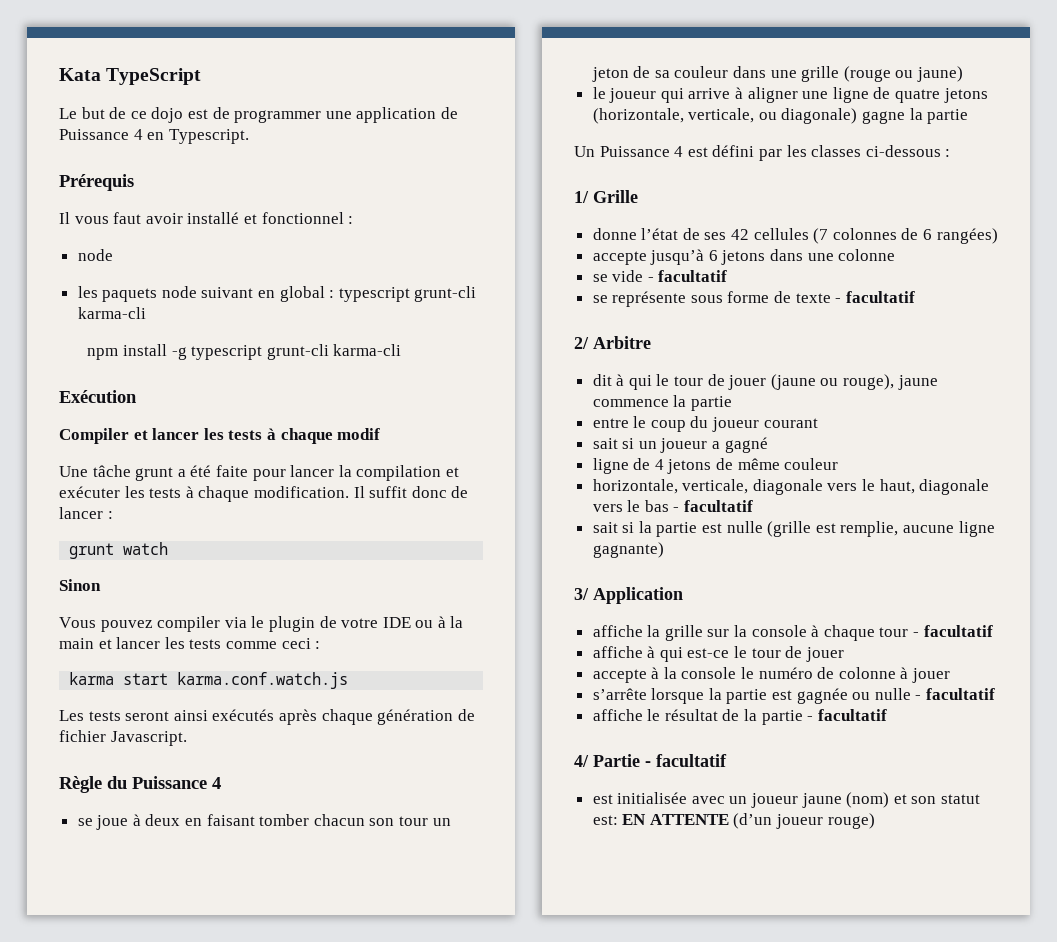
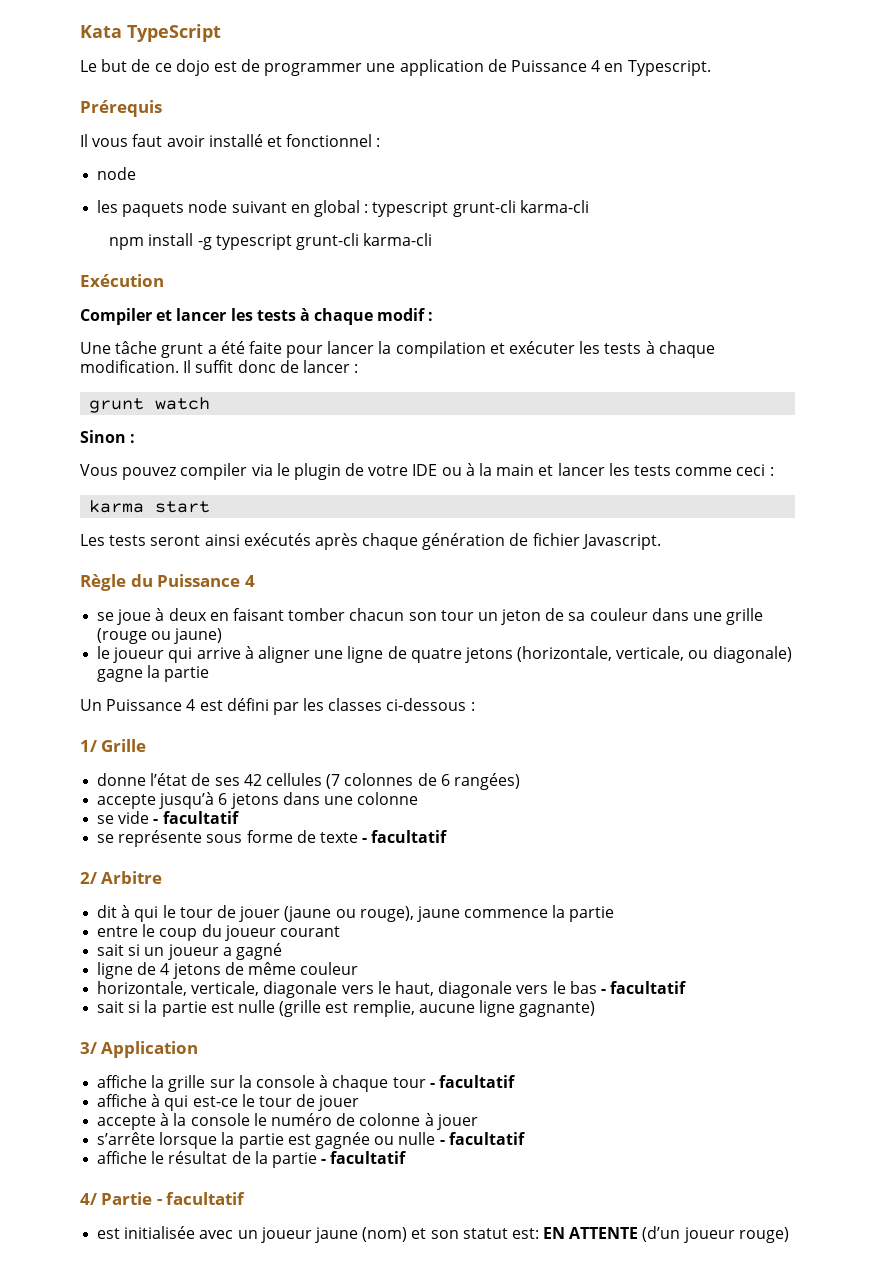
- Compiler et lancer les tests à chaque modif
+ Compiler et lancer les tests à chaque modif :
- Sinon
+ Sinon :
- karma start karma.conf.watch.js
+ karma start

